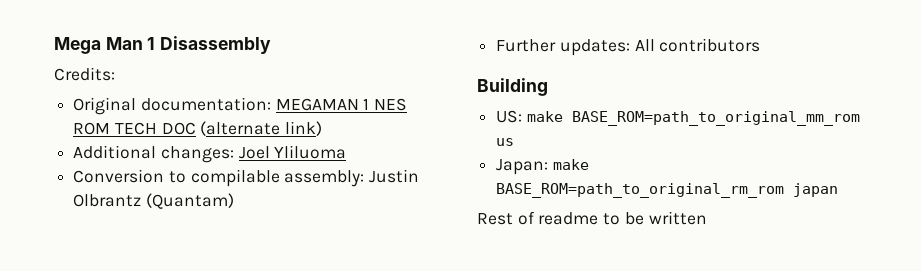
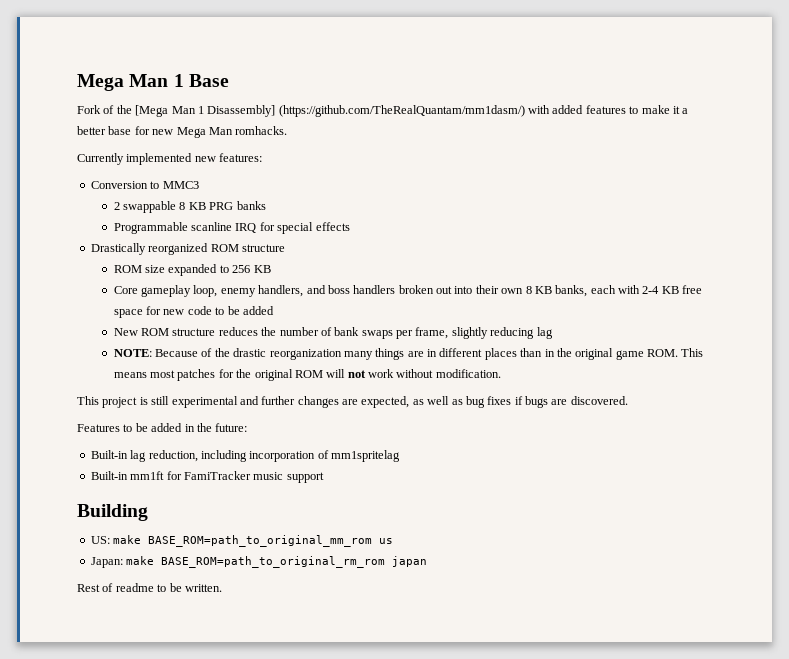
- Mega Man 1 Disassembly
- Credits:
- Original documentation: MEGAMAN 1 NES ROM TECH DOC (alternate link)
- Additional changes: Joel Yliluoma
- Conversion to compilable assembly: Justin Olbrantz (Quantam)
- Further updates: All contributors
+ Mega Man 1 Base
+ Fork of the [Mega Man 1 Disassembly] (https://github.com/TheRealQuantam/mm1dasm/) with added features to make it a better base for new Mega Man romhacks.
+ Currently implemented new features:
+ Conversion to MMC3
+ 2 swappable 8 KB PRG banks
+ Programmable scanline IRQ for special effects
+ Drastically reorganized ROM structure
+ ROM size expanded to 256 KB
+ Core gameplay loop, enemy handlers, and boss handlers broken out into their own 8 KB banks, each with 2-4 KB free space for new code to be added
+ New ROM structure reduces the number of bank swaps per frame, slightly reducing lag
+ NOTE: Because of the drastic reorganization many things are in different places than in the original game ROM. This means most patches for the original ROM will not work without modification.
+ This project is still experimental and further changes are expected, as well as bug fixes if bugs are discovered.
+ Features to be added in the future:
+ Built-in lag reduction, including incorporation of mm1spritelag
+ Built-in mm1ft for FamiTracker music support
- Rest of readme to be written
+ Rest of readme to be written.

